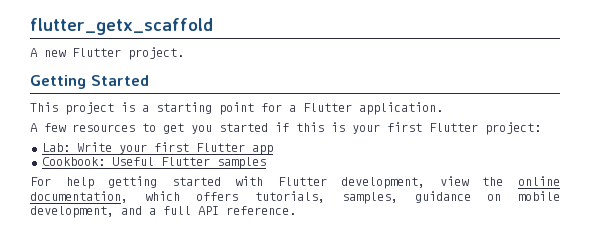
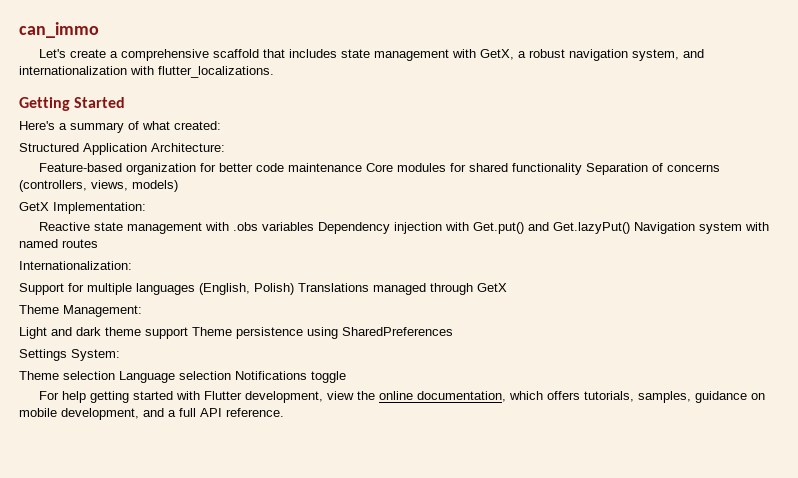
- flutter_getx_scaffold
- A new Flutter project.
+ can_immo
+ Let's create a comprehensive scaffold that includes state management with GetX, a robust navigation system, and internationalization with flutter_localizations.
  Getting Started
- This project is a starting point for a Flutter application.
- A few resources to get you started if this is your first Flutter project:
- Lab: Write your first Flutter app
- Cookbook: Useful Flutter samples
+ Here's a summary of what created:
+ Structured Application Architecture:
+ Feature-based organization for better code maintenance Core modules for shared functionality Separation of concerns (controllers, views, models)
+ GetX Implementation:
+ Reactive state management with .obs variables Dependency injection with Get.put() and Get.lazyPut() Navigation system with named routes
+ Internationalization:
+ Support for multiple languages (English, Polish) Translations managed through GetX
+ Theme Management:
+ Light and dark theme support Theme persistence using SharedPreferences
+ Settings System:
+ Theme selection Language selection Notifications toggle

